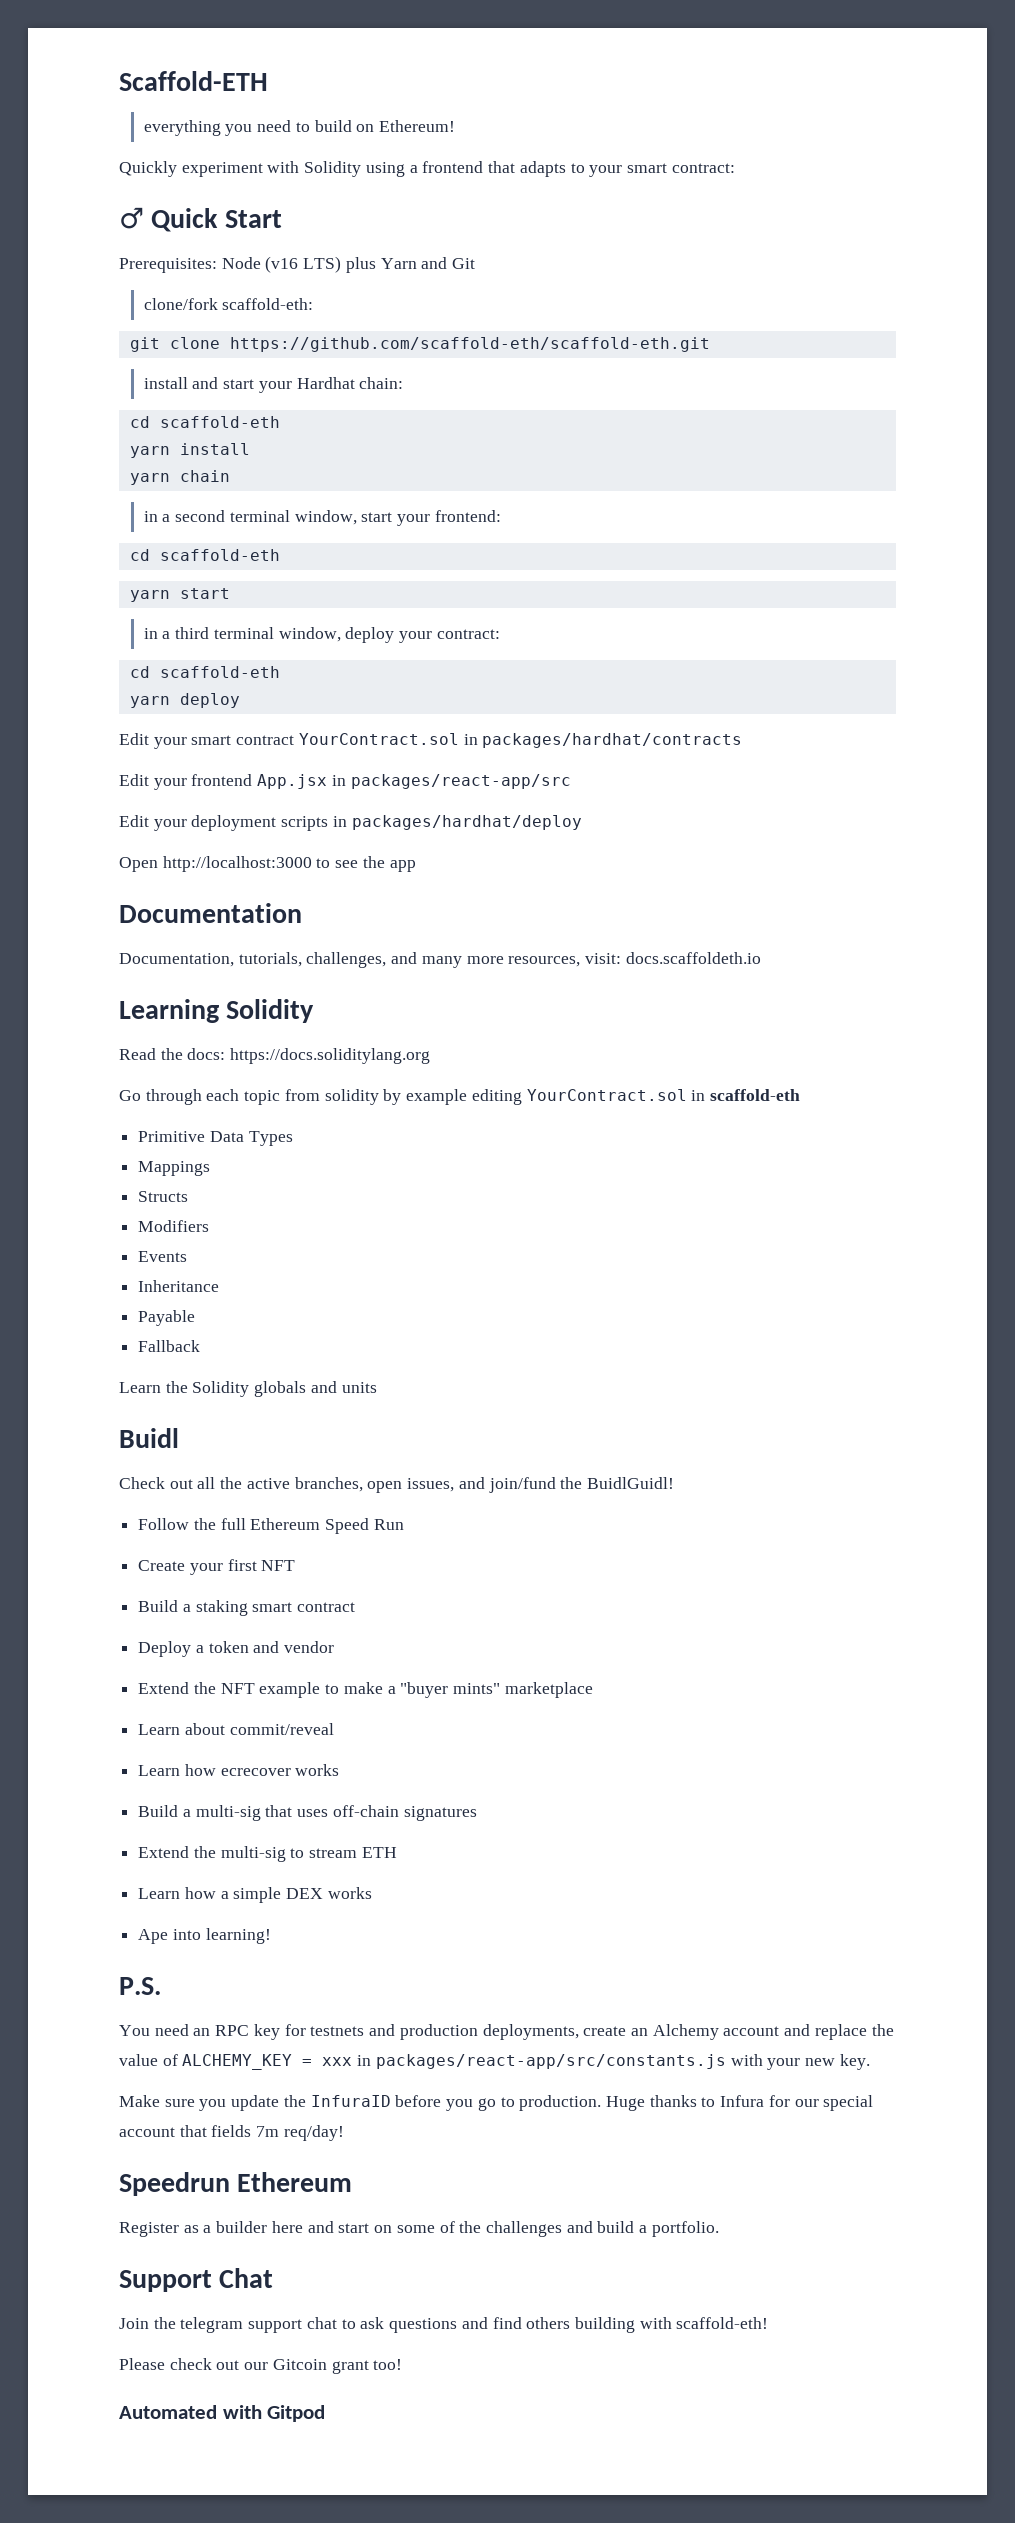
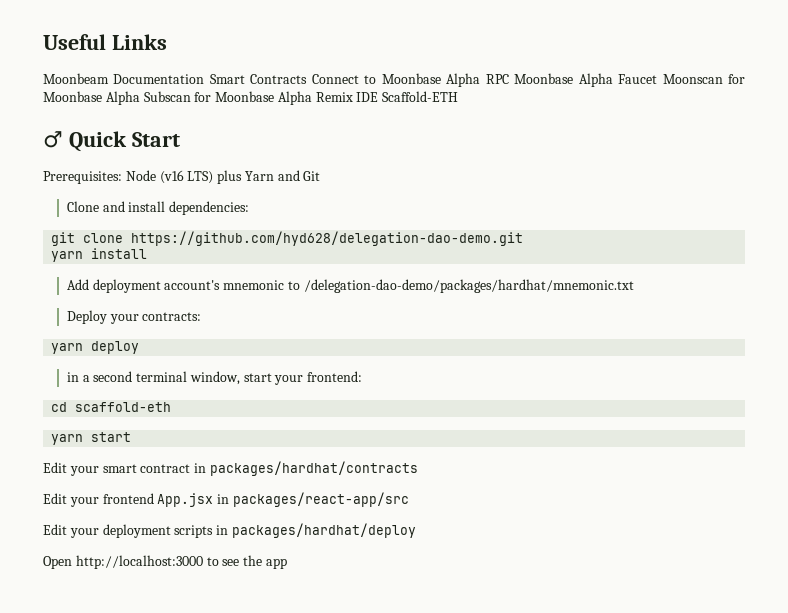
- Scaffold-ETH
- everything you need to build on Ethereum!
- Quickly experiment with Solidity using a frontend that adapts to your smart contract:
+ Useful Links
+ Moonbeam Documentation Smart Contracts Connect to Moonbase Alpha RPC Moonbase Alpha Faucet Moonscan for Moonbase Alpha Subscan for Moonbase Alpha Remix IDE Scaffold-ETH
- clone/fork scaffold-eth:
- git clone https://github.com/scaffold-eth/scaffold-eth.git
- install and start your Hardhat chain:
- cd scaffold-eth
+ Clone and install dependencies:
+ git clone https://github.com/hyd628/delegation-dao-demo.git
  yarn install
- yarn chain
+ Add deployment account's mnemonic to /delegation-dao-demo/packages/hardhat/mnemonic.txt
+ Deploy your contracts:
+ yarn deploy
- in a third terminal window, deploy your contract:
- cd scaffold-eth
- yarn deploy
- Edit your smart contract YourContract.sol in packages/hardhat/contracts
+ Edit your smart contract in packages/hardhat/contracts
- Documentation
- Documentation, tutorials, challenges, and many more resources, visit: docs.scaffoldeth.io
- Learning Solidity
- Read the docs: https://docs.soliditylang.org
- Go through each topic from solidity by example editing YourContract.sol in scaffold-eth
- Primitive Data Types
- Mappings
- Structs
- Modifiers
- Events
- Inheritance
- Payable
- Fallback
- Learn the Solidity globals and units
- Buidl
- Check out all the active branches, open issues, and join/fund the BuidlGuidl!
- Follow the full Ethereum Speed Run
- Create your first NFT
- Build a staking smart contract
- Deploy a token and vendor
- Extend the NFT example to make a "buyer mints" marketplace
- Learn about commit/reveal
- Learn how ecrecover works
- Build a multi-sig that uses off-chain signatures
- Extend the multi-sig to stream ETH
- Learn how a simple DEX works
- Ape into learning!
- P.S.
- You need an RPC key for testnets and production deployments, create an Alchemy account and replace the value of ALCHEMY_KEY = xxx in packages/react-app/src/constants.js with your new key.
- Make sure you update the InfuraID before you go to production. Huge thanks to Infura for our special account that fields 7m req/day!
- Speedrun Ethereum
- Register as a builder here and start on some of the challenges and build a portfolio.
- Support Chat
- Join the telegram support chat to ask questions and find others building with scaffold-eth!
- Please check out our Gitcoin grant too!
- Automated with Gitpod

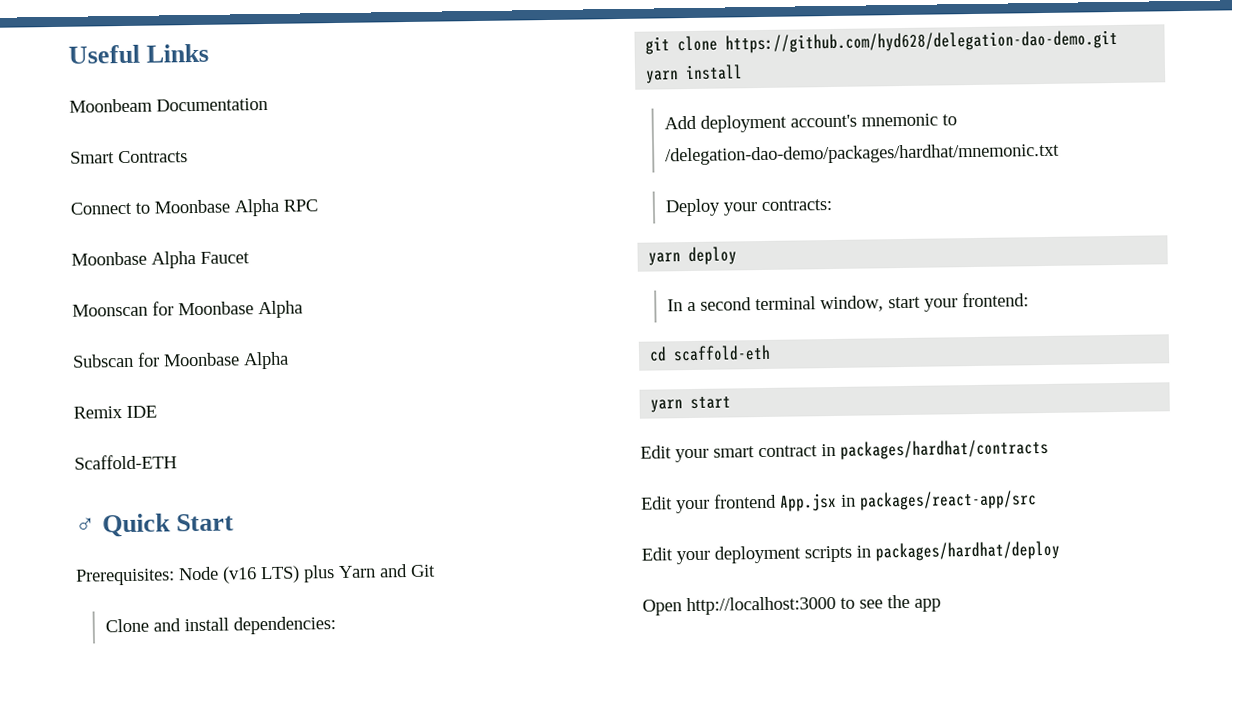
- Moonbeam Documentation Smart Contracts Connect to Moonbase Alpha RPC Moonbase Alpha Faucet Moonscan for Moonbase Alpha Subscan for Moonbase Alpha Remix IDE Scaffold-ETH
+ Moonbeam Documentation
+ Smart Contracts
+ Connect to Moonbase Alpha RPC
+ Moonbase Alpha Faucet
+ Moonscan for Moonbase Alpha
+ Subscan for Moonbase Alpha
+ Remix IDE
+ Scaffold-ETH
- in a second terminal window, start your frontend:
+ In a second terminal window, start your frontend:

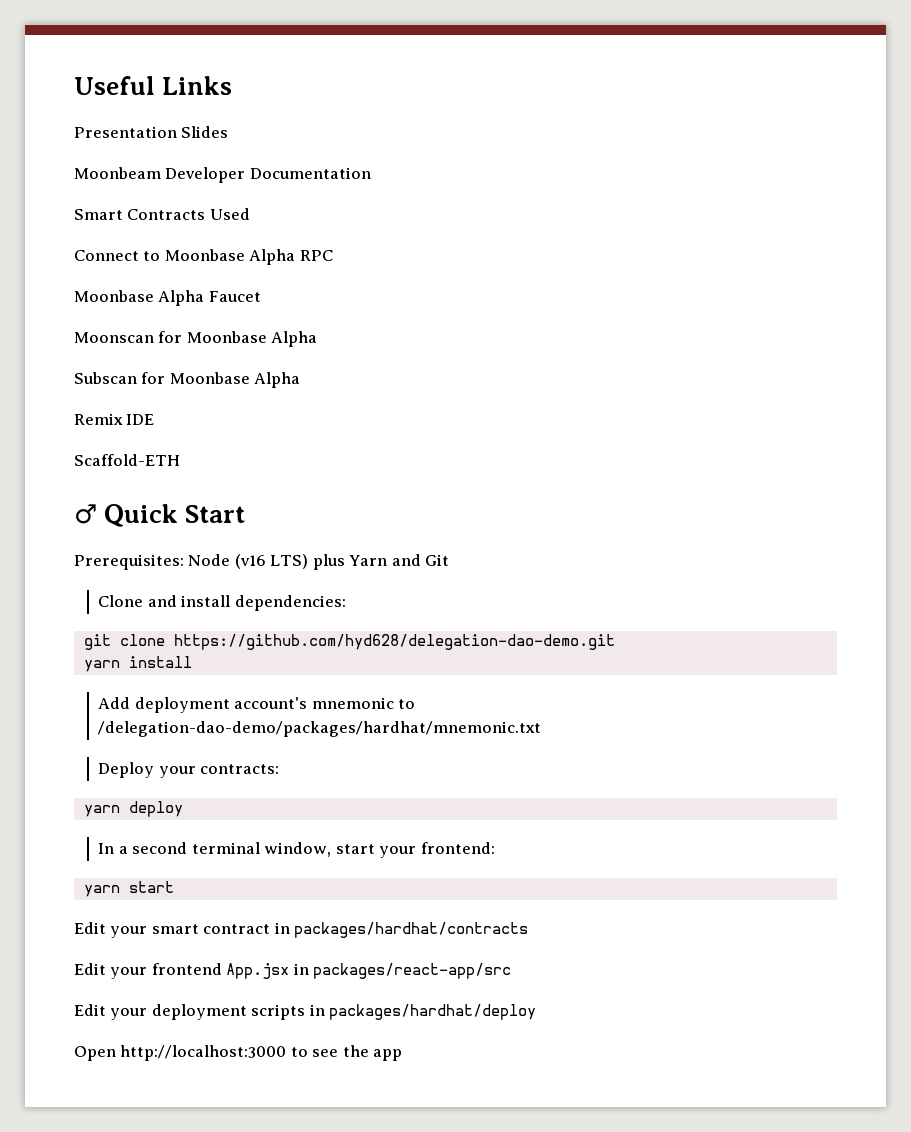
+ Presentation Slides
- Moonbeam Documentation
+ Moonbeam Developer Documentation
- Smart Contracts
+ Smart Contracts Used
- cd scaffold-eth

